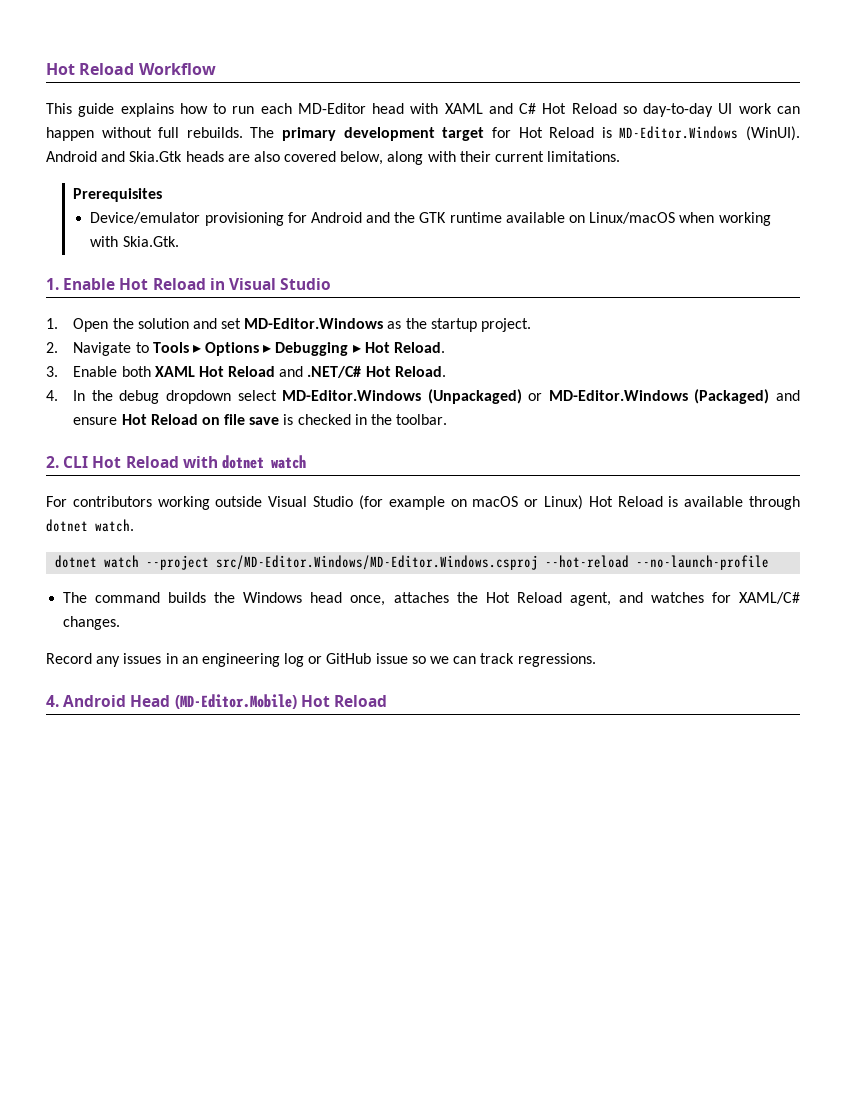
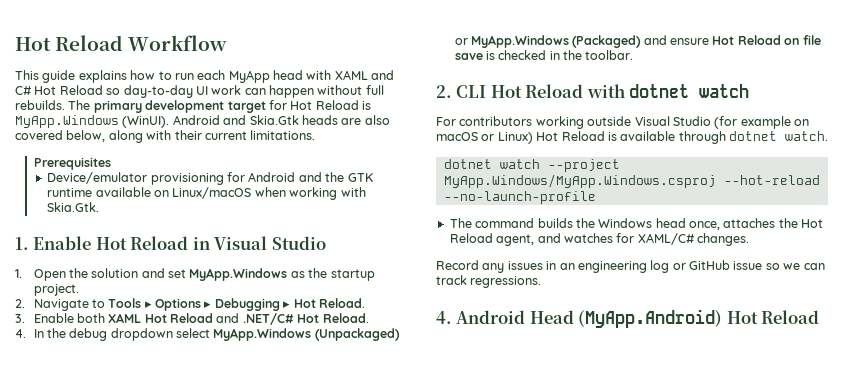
- This guide explains how to run each MD-Editor head with XAML and C# Hot Reload so day-to-day UI work can happen without full rebuilds.
+ This guide explains how to run each MyApp head with XAML and C# Hot Reload so day-to-day UI work can happen without full rebuilds.
- The primary development target for Hot Reload is MD-Editor.Windows (WinUI).
+ The primary development target for Hot Reload is MyApp.Windows (WinUI).
- 1. Open the solution and set MD-Editor.Windows as the startup project.
+ 1. Open the solution and set MyApp.Windows as the startup project.
- 4. In the debug dropdown select MD-Editor.Windows (Unpackaged) or MD-Editor.Windows (Packaged) and ensure Hot Reload on file save is checked in the toolbar.
+ 4. In the debug dropdown select MyApp.Windows (Unpackaged) or MyApp.Windows (Packaged) and ensure Hot Reload on file save is checked in the toolbar.
- dotnet watch --project src/MD-Editor.Windows/MD-Editor.Windows.csproj --hot-reload --no-launch-profile
+ dotnet watch --project MyApp.Windows/MyApp.Windows.csproj --hot-reload --no-launch-profile
- 4. Android Head (MD-Editor.Mobile) Hot Reload
+ 4. Android Head (MyApp.Android) Hot Reload

